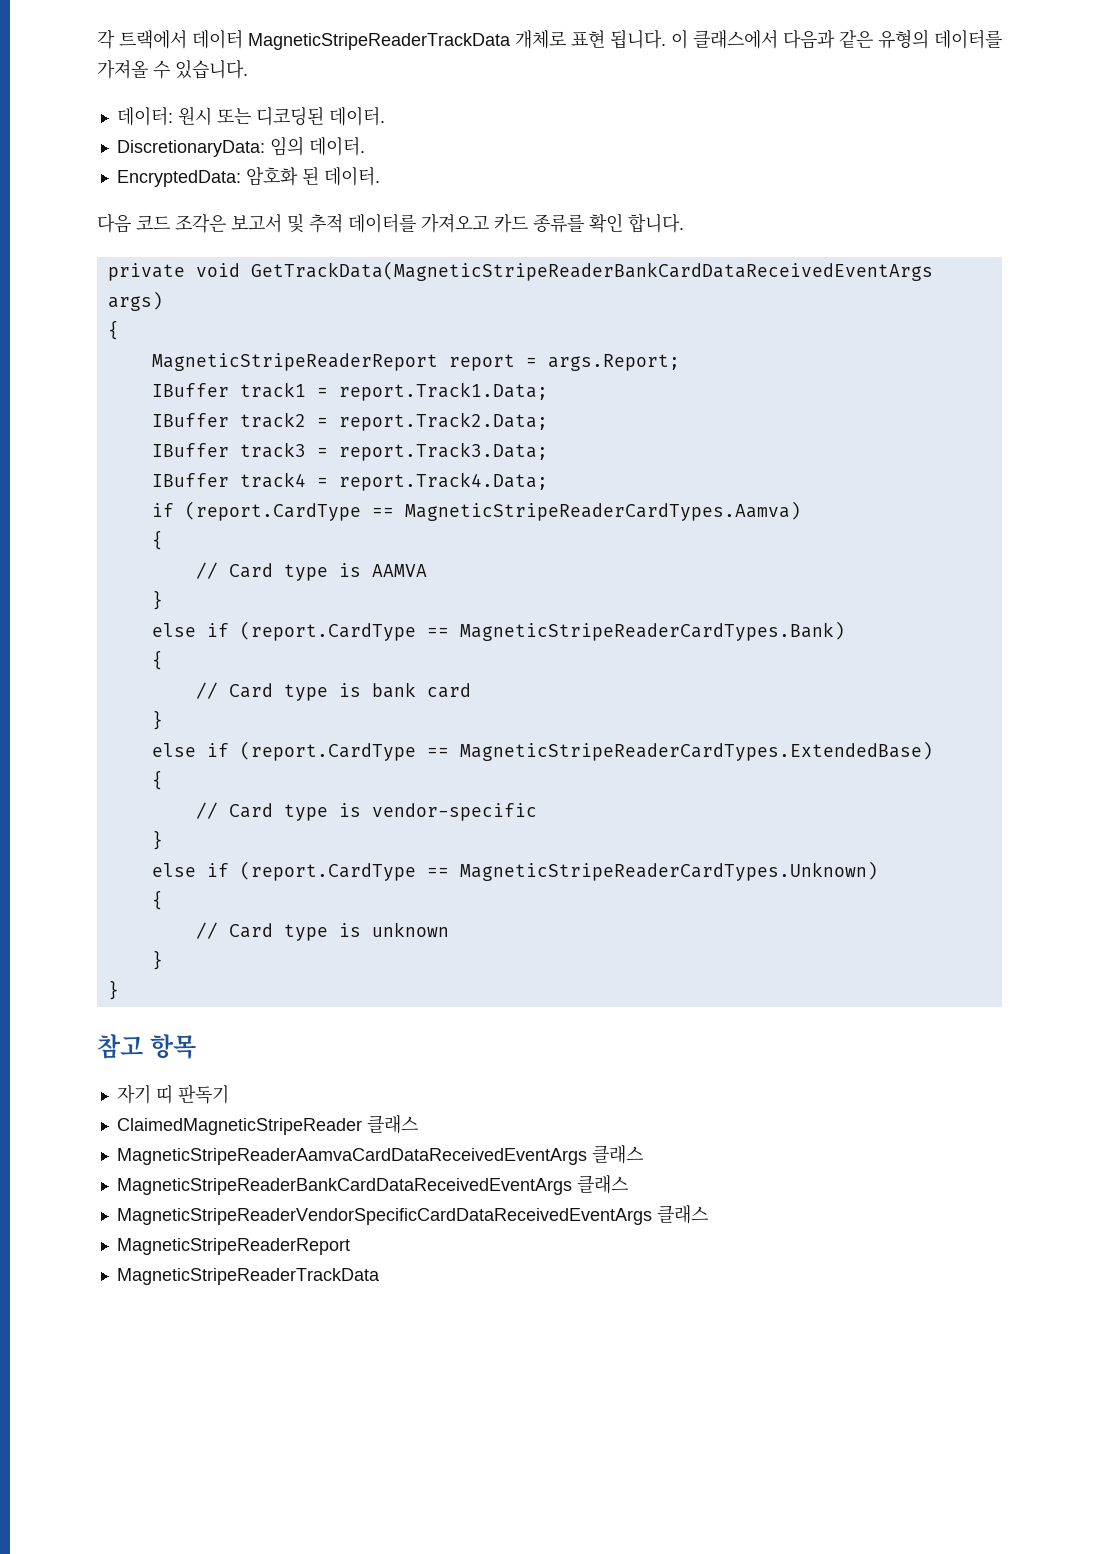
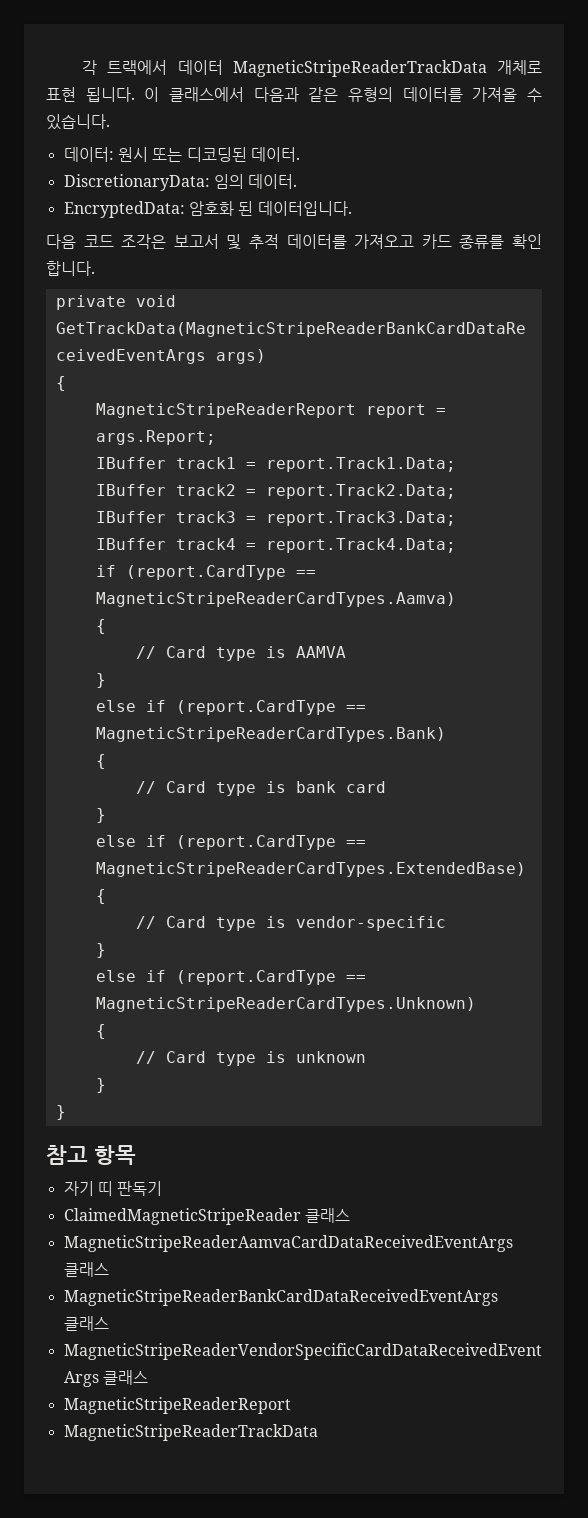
- EncryptedData: 암호화 된 데이터.
+ EncryptedData: 암호화 된 데이터입니다.

